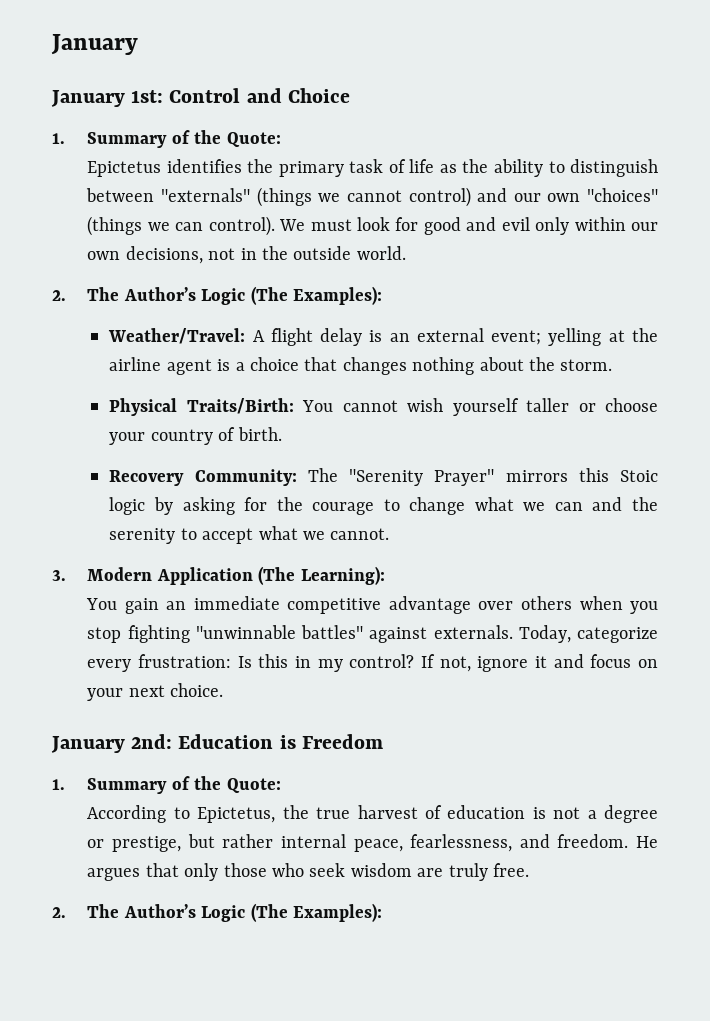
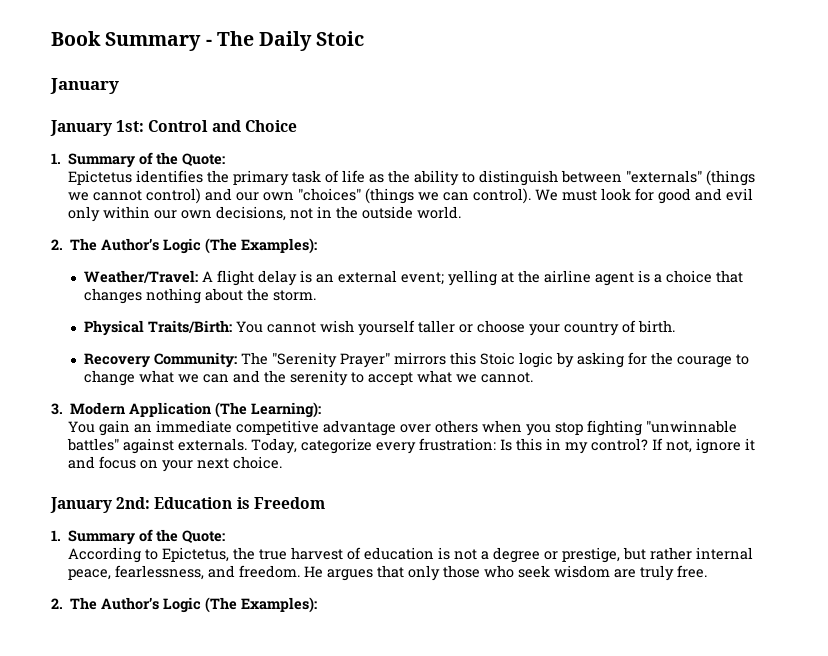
+ Book Summary - The Daily Stoic

